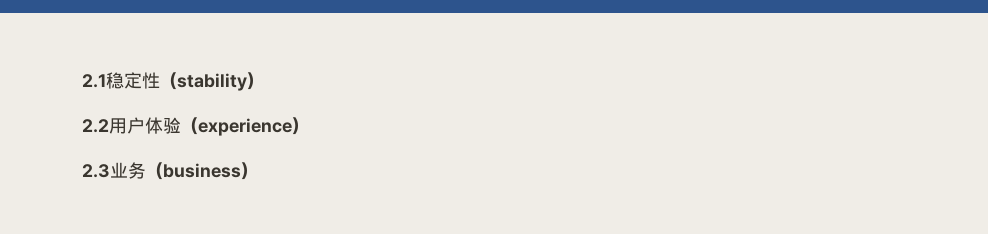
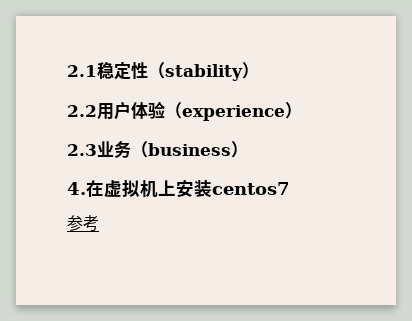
+ 4.在虚拟机上安装centos7
+ 参考

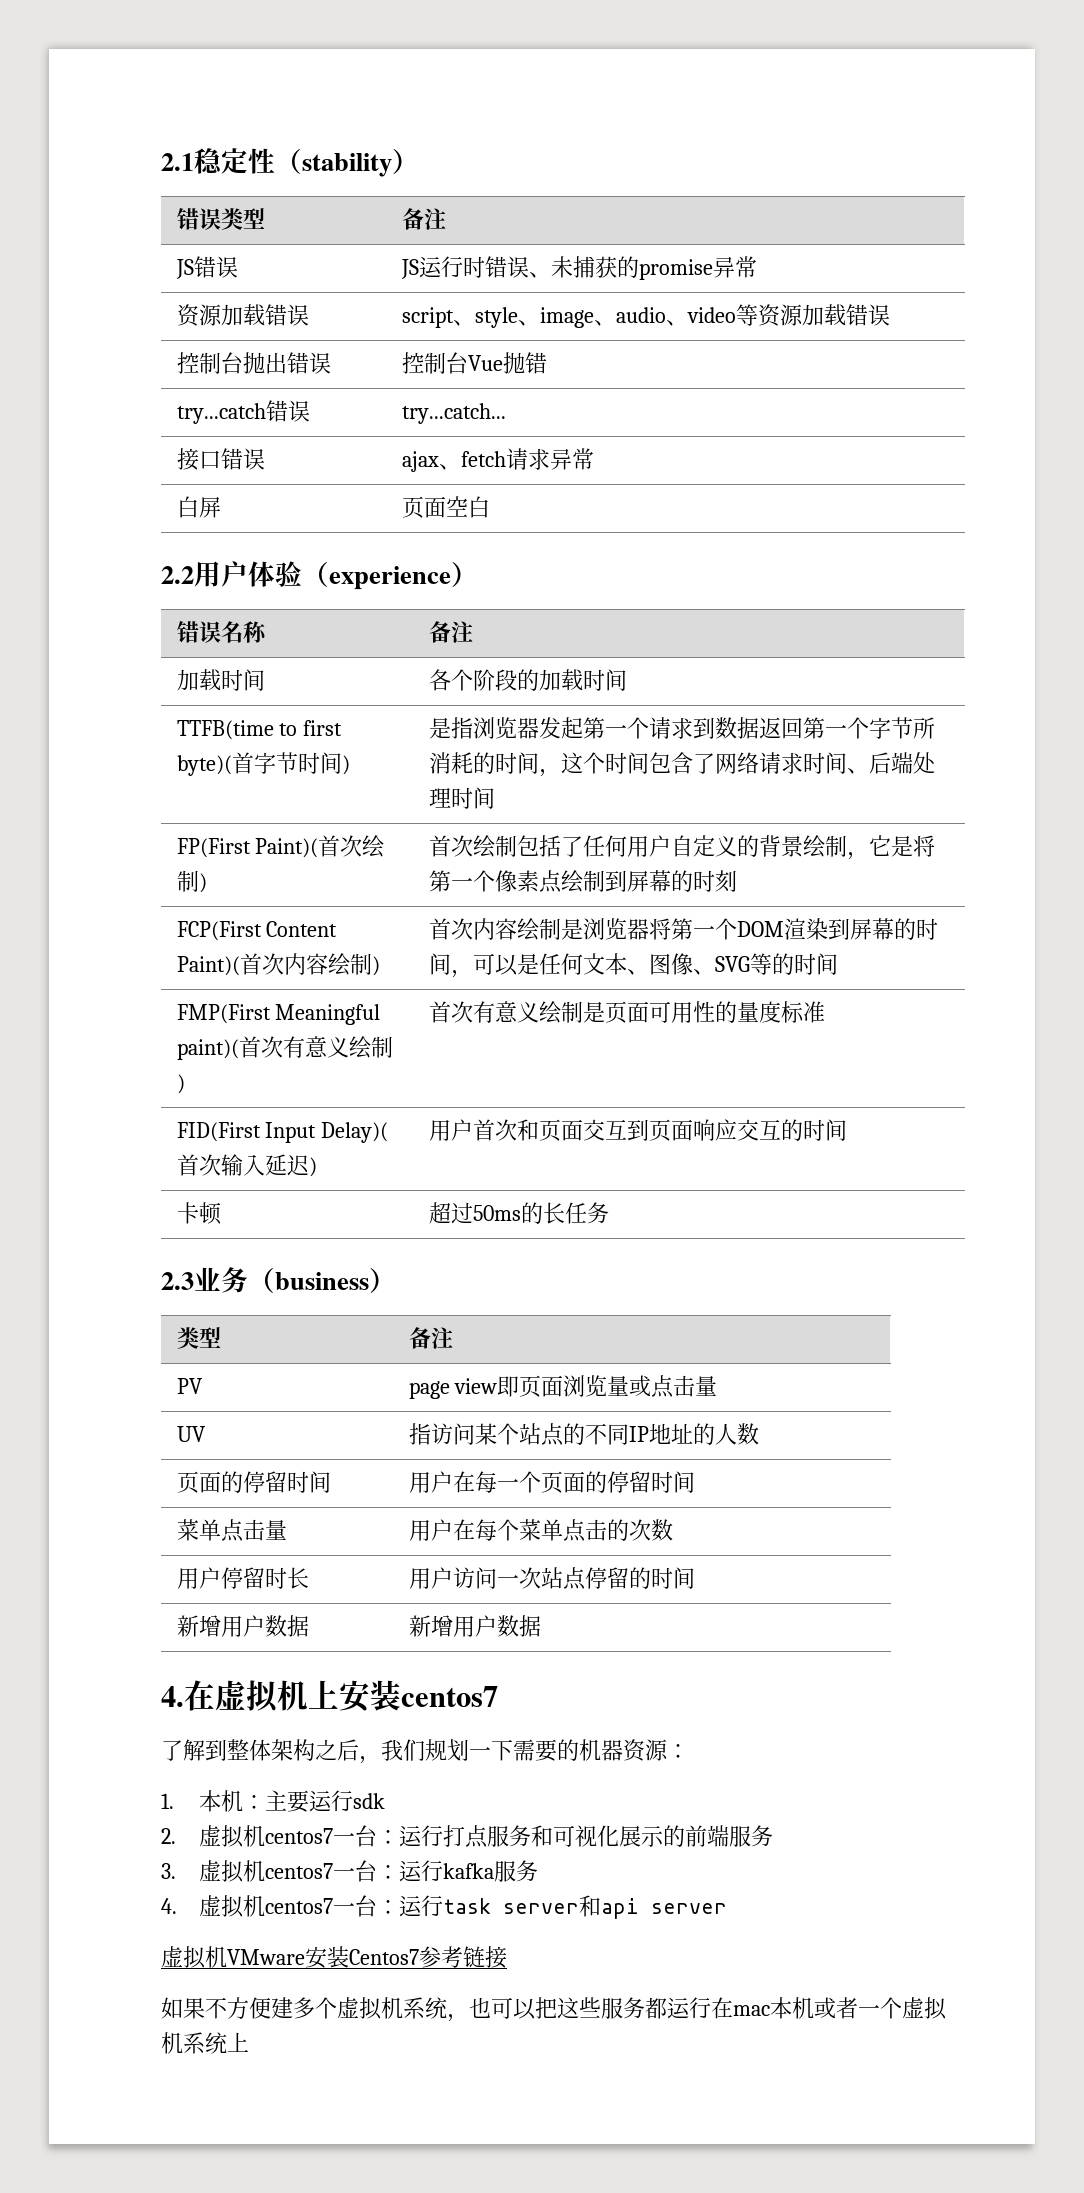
+ 错误类型 | 备注
+ JS错误 | JS运行时错误、未捕获的promise异常
+ 资源加载错误 | script、style、image、audio、video等资源加载错误
+ 控制台抛出错误 | 控制台Vue抛错
+ try...catch错误 | try...catch...
+ 接口错误 | ajax、fetch请求异常
+ 白屏 | 页面空白
+ 错误名称 | 备注
+ 加载时间 | 各个阶段的加载时间
+ TTFB(time to first byte)(首字节时间) | 是指浏览器发起第一个请求到数据返回第一个字节所消耗的时间，这个时间包含了网络请求时间、后端处理时间
+ FP(First Paint)(首次绘制) | 首次绘制包括了任何用户自定义的背景绘制，它是将第一个像素点绘制到屏幕的时刻
+ FCP(First Content Paint)(首次内容绘制) | 首次内容绘制是浏览器将第一个DOM渲染到屏幕的时间，可以是任何文本、图像、SVG等的时间
+ FMP(First Meaningful paint)(首次有意义绘制) | 首次有意义绘制是页面可用性的量度标准
+ FID(First Input Delay)(首次输入延迟) | 用户首次和页面交互到页面响应交互的时间
+ 卡顿 | 超过50ms的长任务
  2.3业务（business）
+ 类型 | 备注
+ PV | page view即页面浏览量或点击量
+ UV | 指访问某个站点的不同IP地址的人数
+ 页面的停留时间 | 用户在每一个页面的停留时间
+ 菜单点击量 | 用户在每个菜单点击的次数
+ 用户停留时长 | 用户访问一次站点停留的时间
+ 新增用户数据 | 新增用户数据
- 参考
+ 了解到整体架构之后，我们规划一下需要的机器资源：
+ 1.本机：主要运行sdk
+ 2.虚拟机centos7一台：运行打点服务和可视化展示的前端服务
+ 3.虚拟机centos7一台：运行kafka服务
+ 4.虚拟机centos7一台：运行task server和api server
+ 虚拟机VMware安装Centos7参考链接
+ 如果不方便建多个虚拟机系统，也可以把这些服务都运行在mac本机或者一个虚拟机系统上

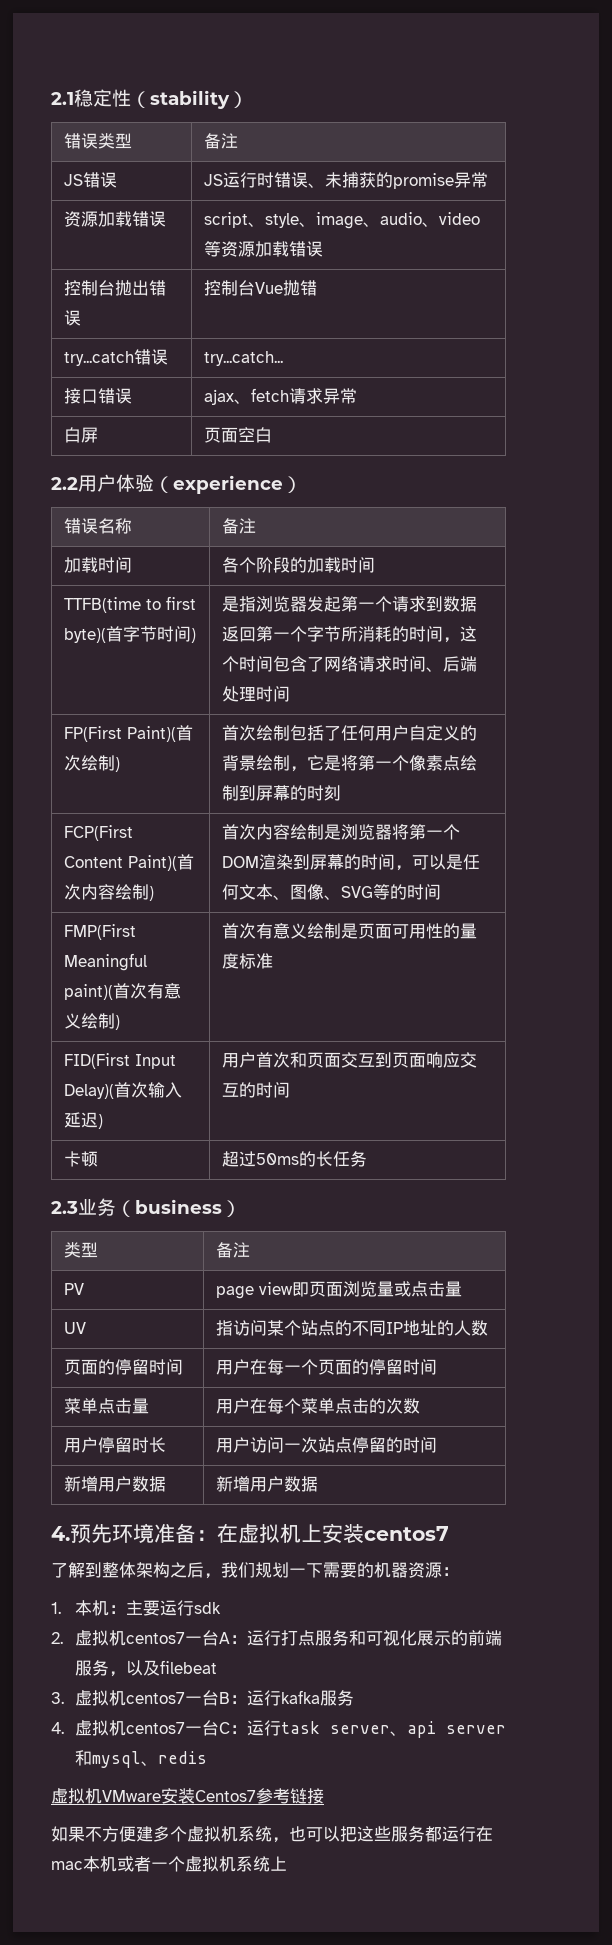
- 4.在虚拟机上安装centos7
+ 4.预先环境准备：在虚拟机上安装centos7
- 2.虚拟机centos7一台：运行打点服务和可视化展示的前端服务
+ 2.虚拟机centos7一台A：运行打点服务和可视化展示的前端服务，以及filebeat
- 3.虚拟机centos7一台：运行kafka服务
+ 3.虚拟机centos7一台B：运行kafka服务
- 4.虚拟机centos7一台：运行task server和api server
+ 4.虚拟机centos7一台C：运行task server、api server和mysql、redis

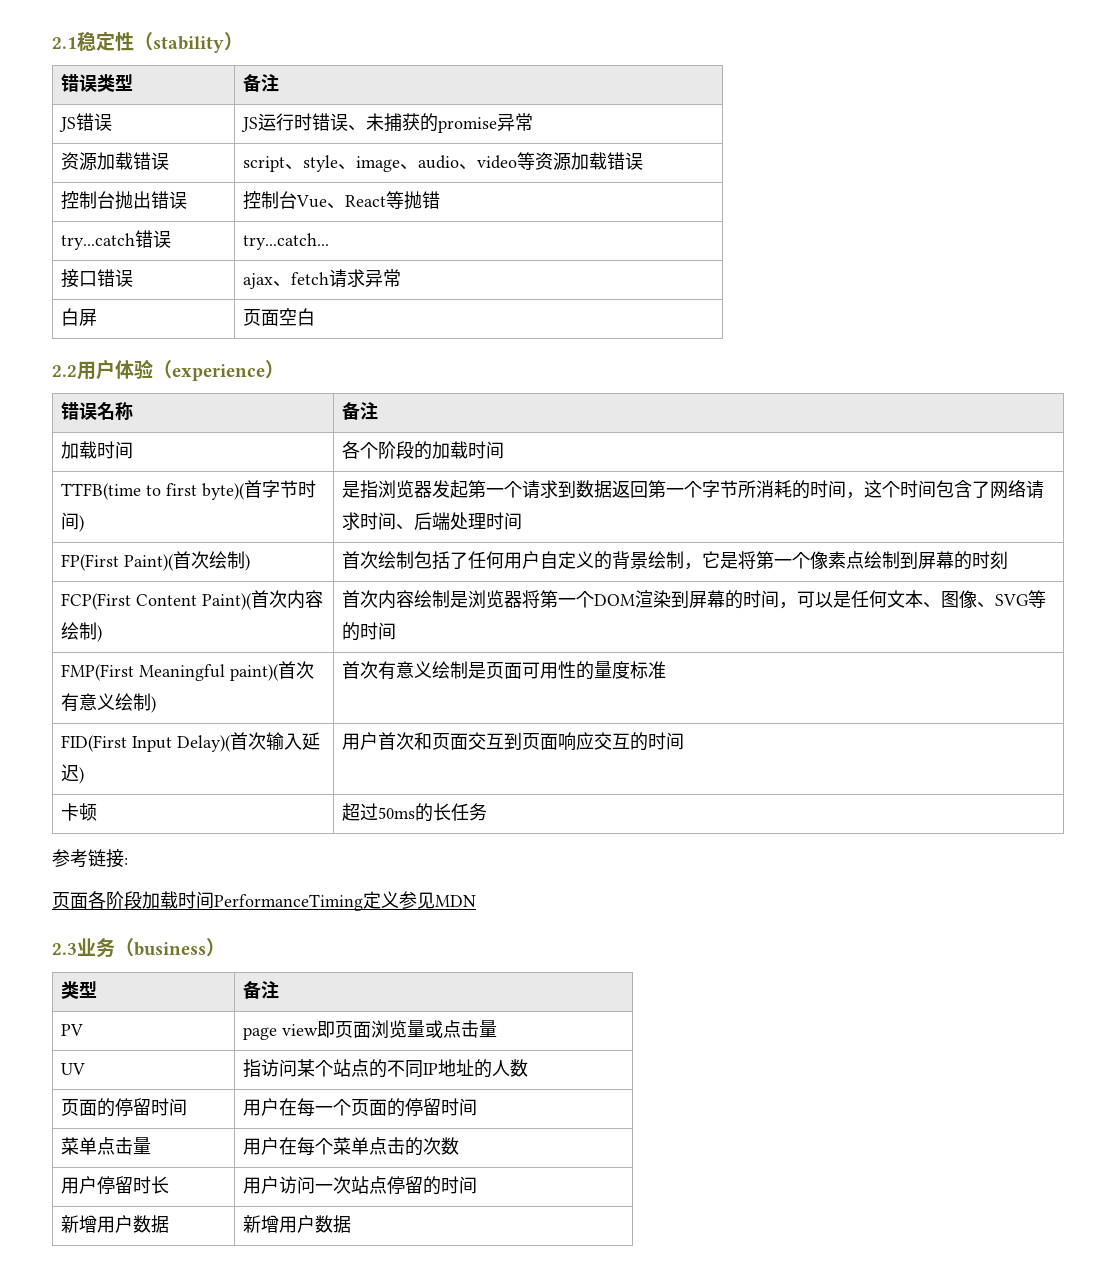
- 控制台抛出错误 | 控制台Vue抛错
+ 控制台抛出错误 | 控制台Vue、React等抛错
+ 参考链接:
+ 页面各阶段加载时间PerformanceTiming定义参见MDN
- 4.预先环境准备：在虚拟机上安装centos7
- 了解到整体架构之后，我们规划一下需要的机器资源：
- 1.本机：主要运行sdk
- 2.虚拟机centos7一台A：运行打点服务和可视化展示的前端服务，以及filebeat
- 3.虚拟机centos7一台B：运行kafka服务
- 4.虚拟机centos7一台C：运行task server、api server和mysql、redis
- 虚拟机VMware安装Centos7参考链接
- 如果不方便建多个虚拟机系统，也可以把这些服务都运行在mac本机或者一个虚拟机系统上

